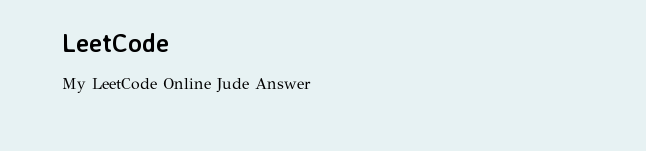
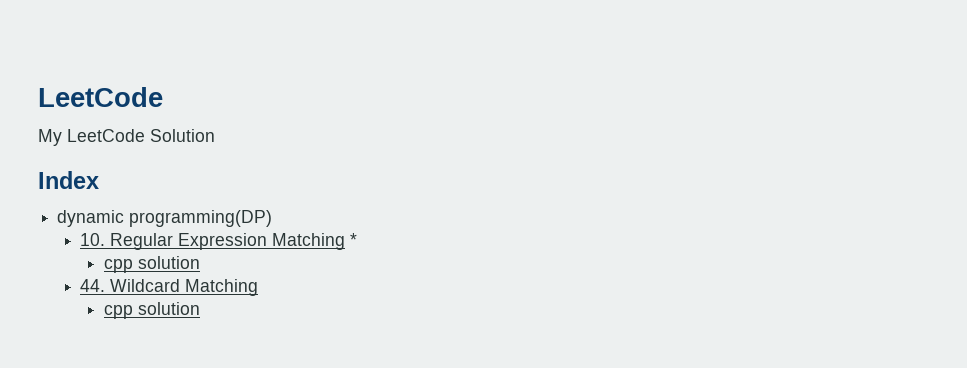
- My LeetCode Online Jude Answer
+ My LeetCode Solution
+ Index
+ dynamic programming(DP)
+ 10. Regular Expression Matching *
+ cpp solution
+ 44. Wildcard Matching
+ cpp solution

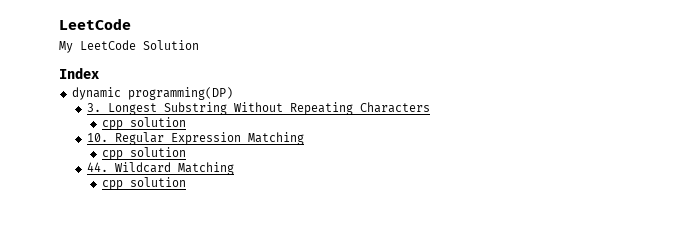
+ 3. Longest Substring Without Repeating Characters
+ cpp solution
- 10. Regular Expression Matching *
+ 10. Regular Expression Matching

